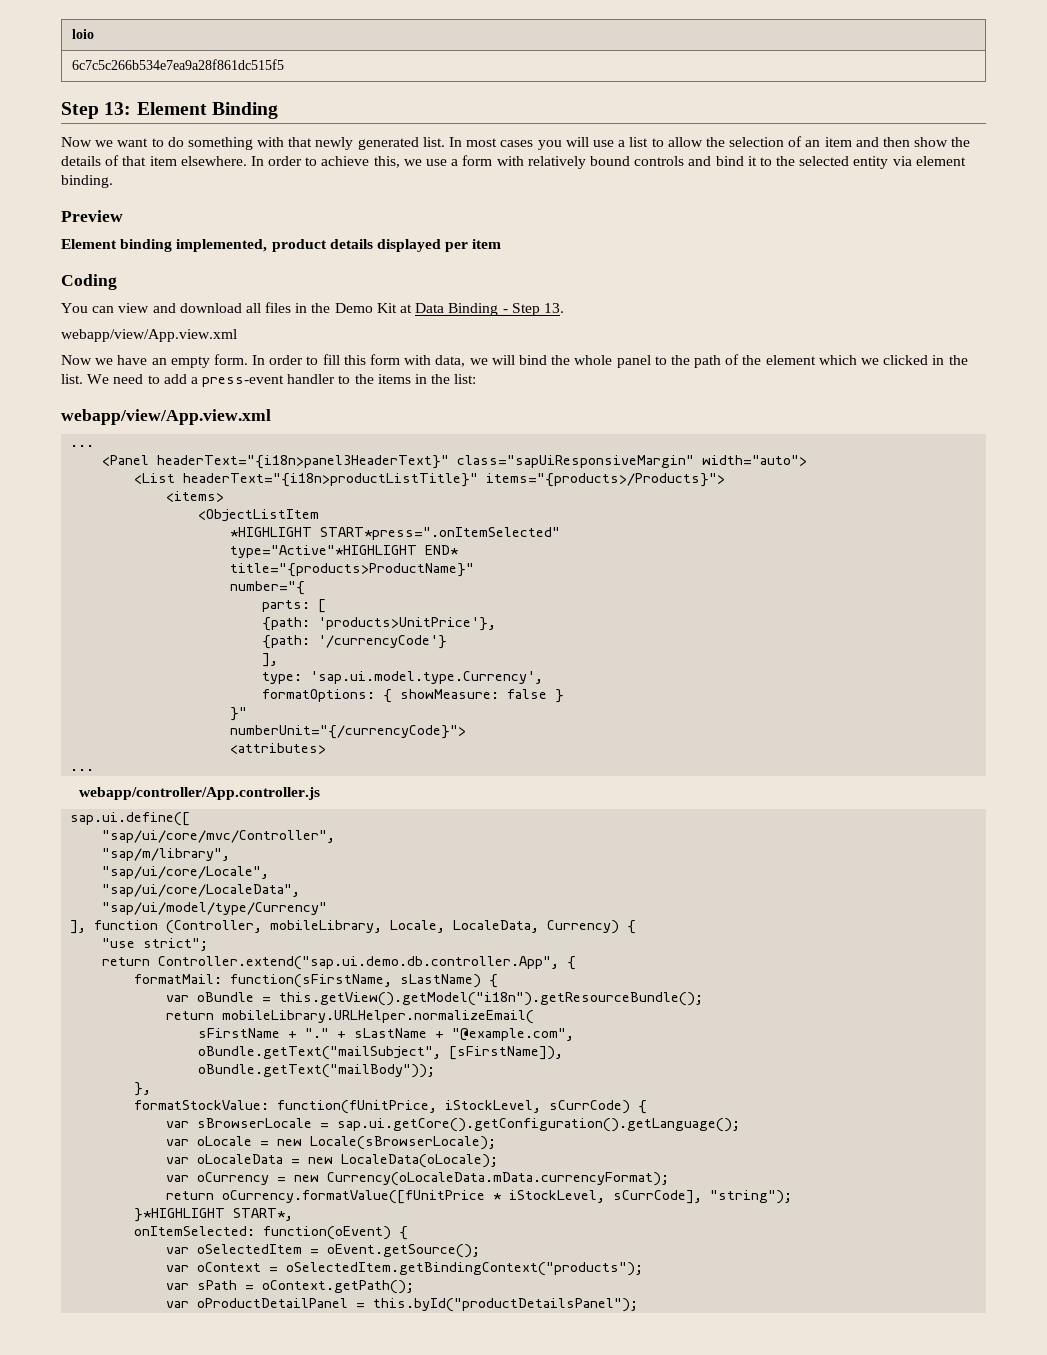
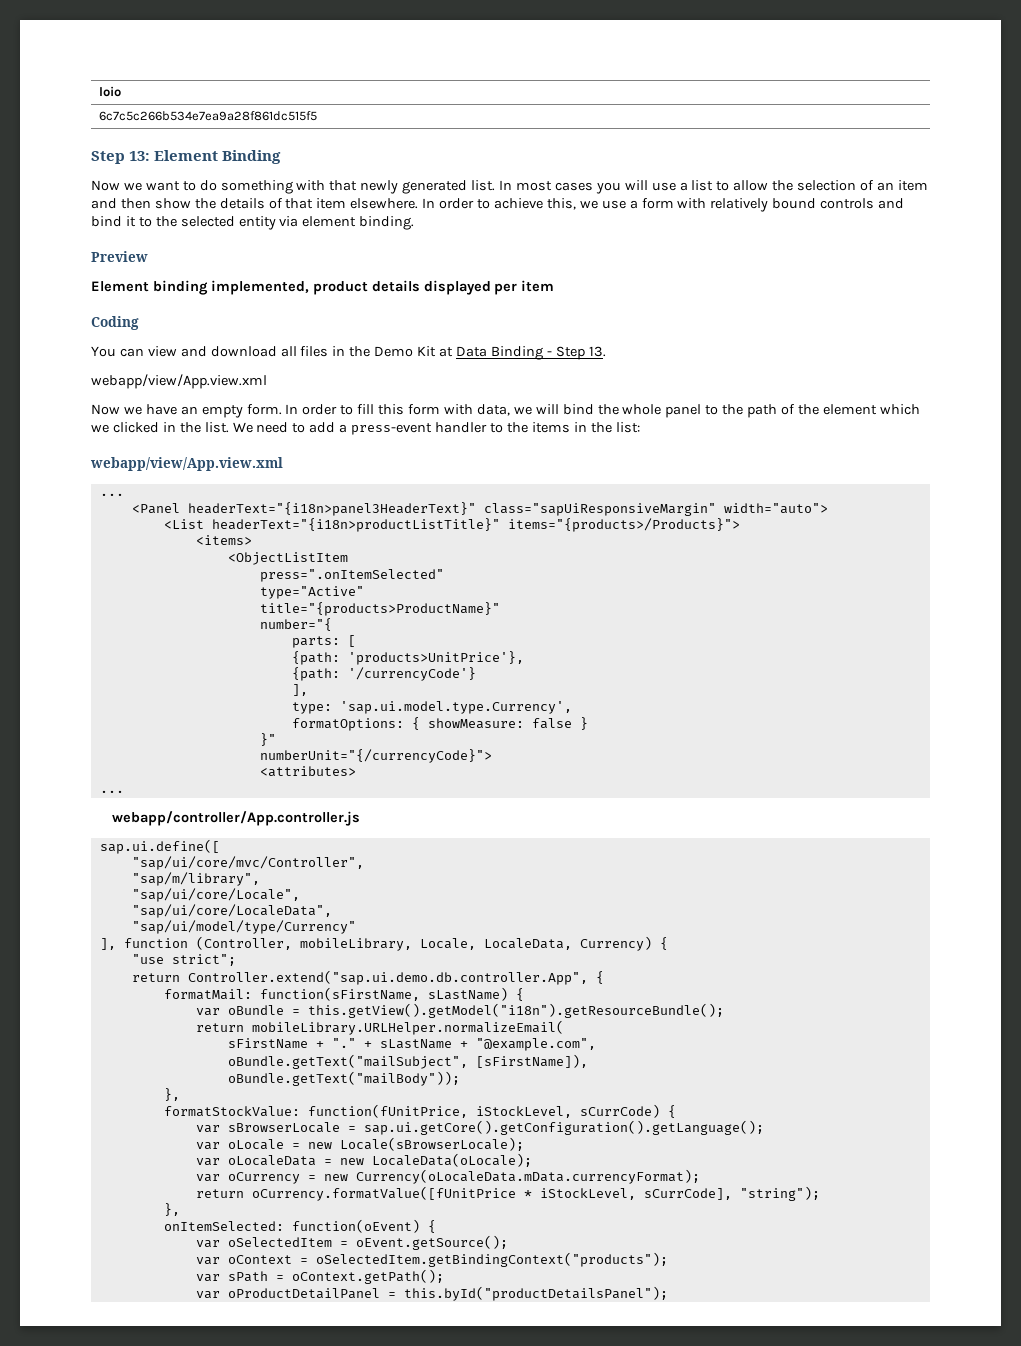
- *HIGHLIGHT START*press=".onItemSelected"
- type="Active"*HIGHLIGHT END*
+ press=".onItemSelected"
+ type="Active"
  return oCurrency.formatValue([fUnitPrice * iStockLevel, sCurrCode], "string");
- }*HIGHLIGHT START*,
+ },

